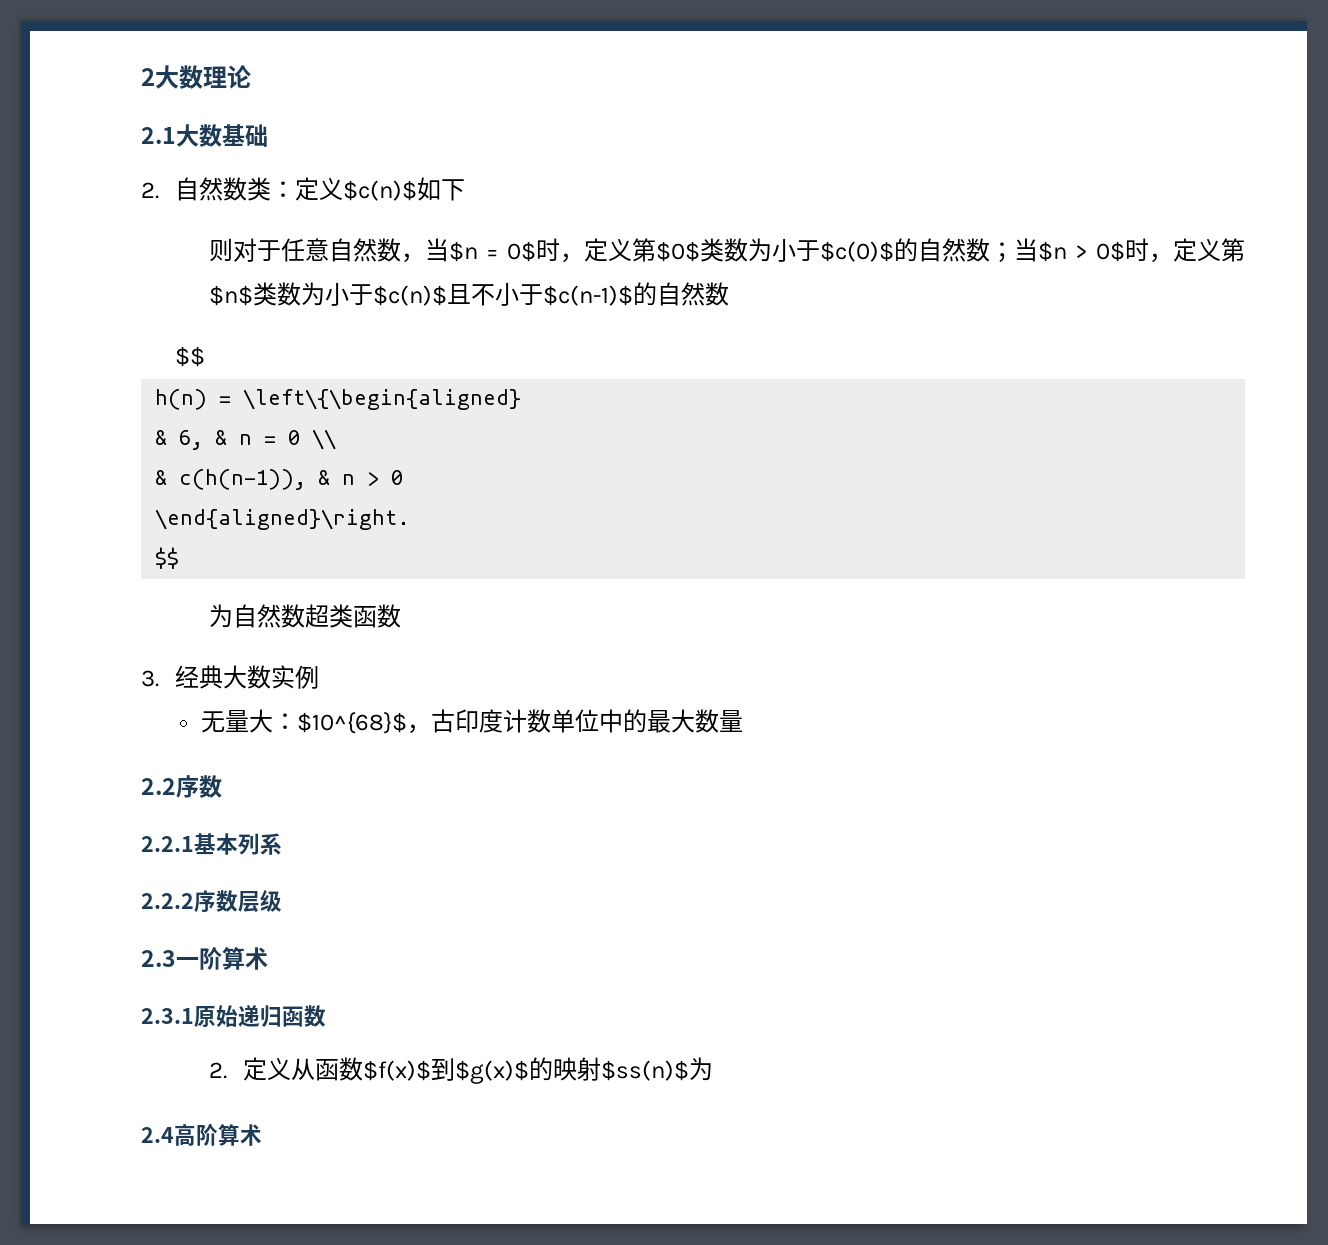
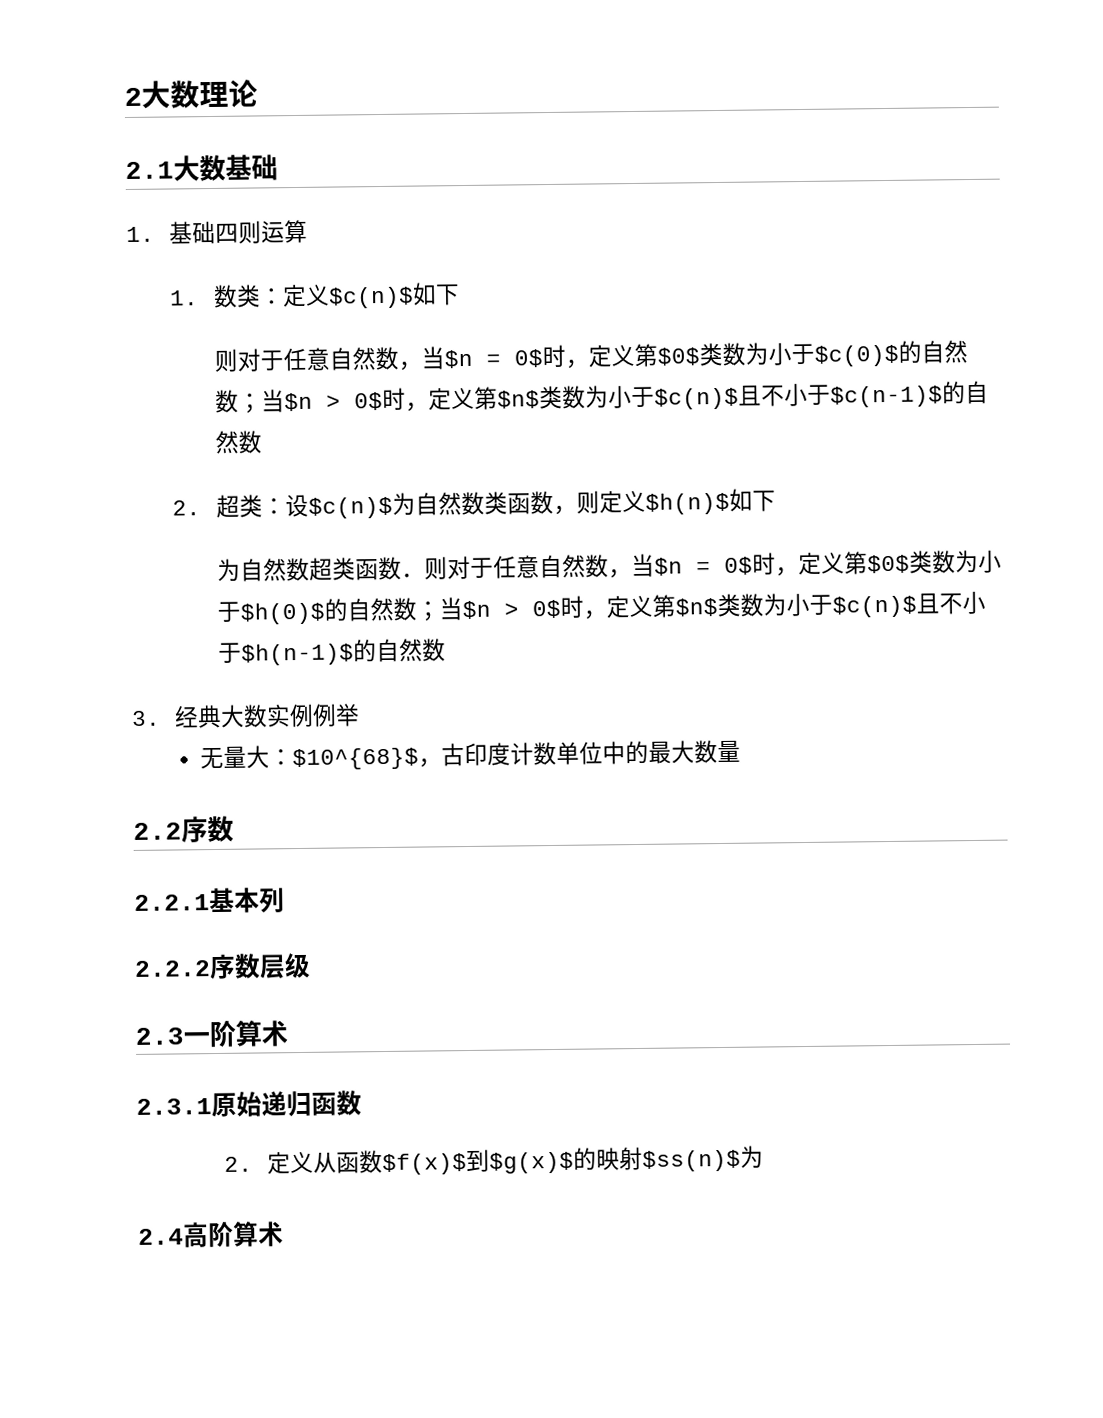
- 2.自然数类：定义$c(n)$如下
+ 1.基础四则运算
+ 1.数类：定义$c(n)$如下
  则对于任意自然数，当$n = 0$时，定义第$0$类数为小于$c(0)$的自然数；当$n > 0$时，定义第$n$类数为小于$c(n)$且不小于$c(n-1)$的自然数
- $$
- h(n) = \left\{\begin{aligned}
- & 6, & n = 0 \\
- & c(h(n-1)), & n > 0
- \end{aligned}\right.
- $$
- 为自然数超类函数
+ 2.超类：设$c(n)$为自然数类函数，则定义$h(n)$如下
+ 为自然数超类函数．则对于任意自然数，当$n = 0$时，定义第$0$类数为小于$h(0)$的自然数；当$n > 0$时，定义第$n$类数为小于$c(n)$且不小于$h(n-1)$的自然数
- 3.经典大数实例
+ 3.经典大数实例例举
- 2.2.1基本列系
+ 2.2.1基本列

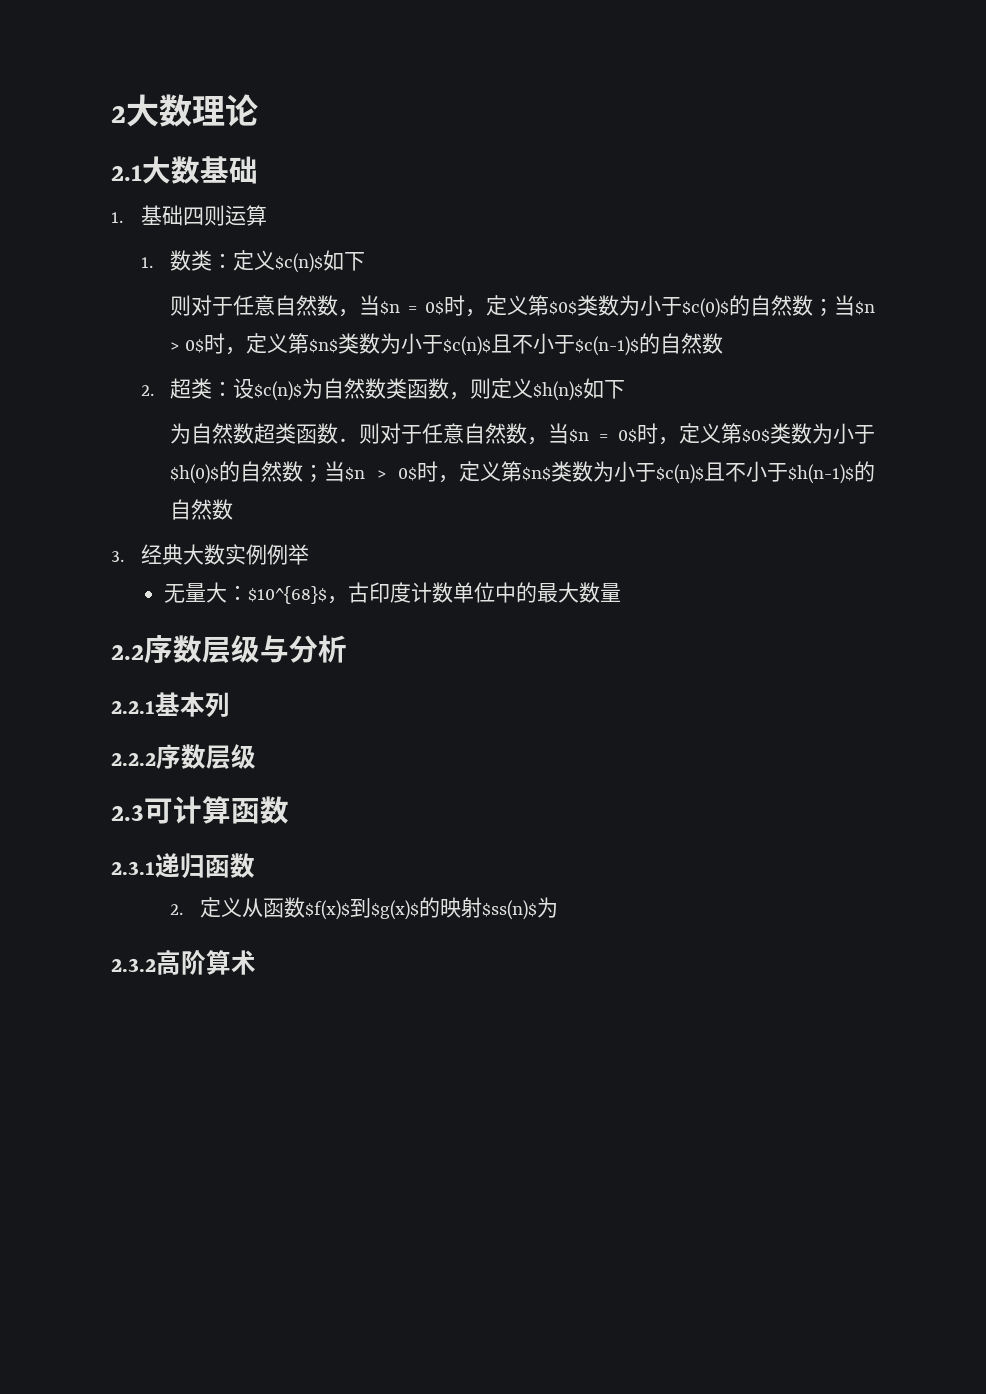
- 2.2序数
+ 2.2序数层级与分析
- 2.3一阶算术
+ 2.3可计算函数
- 2.3.1原始递归函数
+ 2.3.1递归函数
- 2.4高阶算术
+ 2.3.2高阶算术

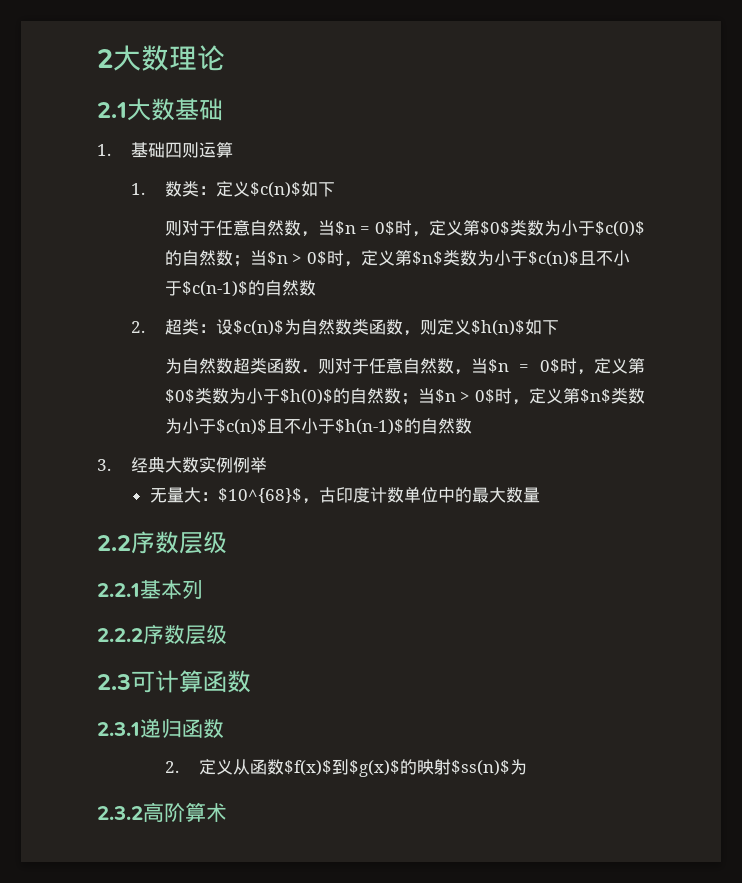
- 2.2序数层级与分析
+ 2.2序数层级

